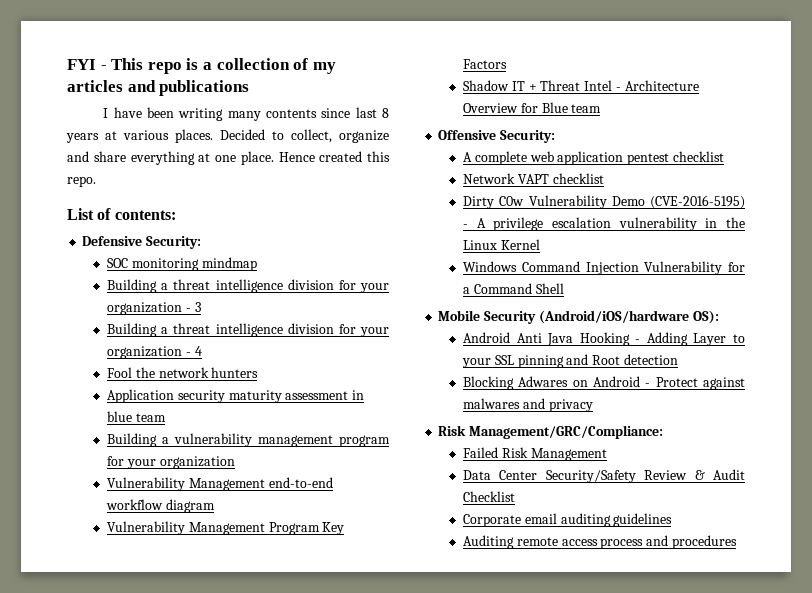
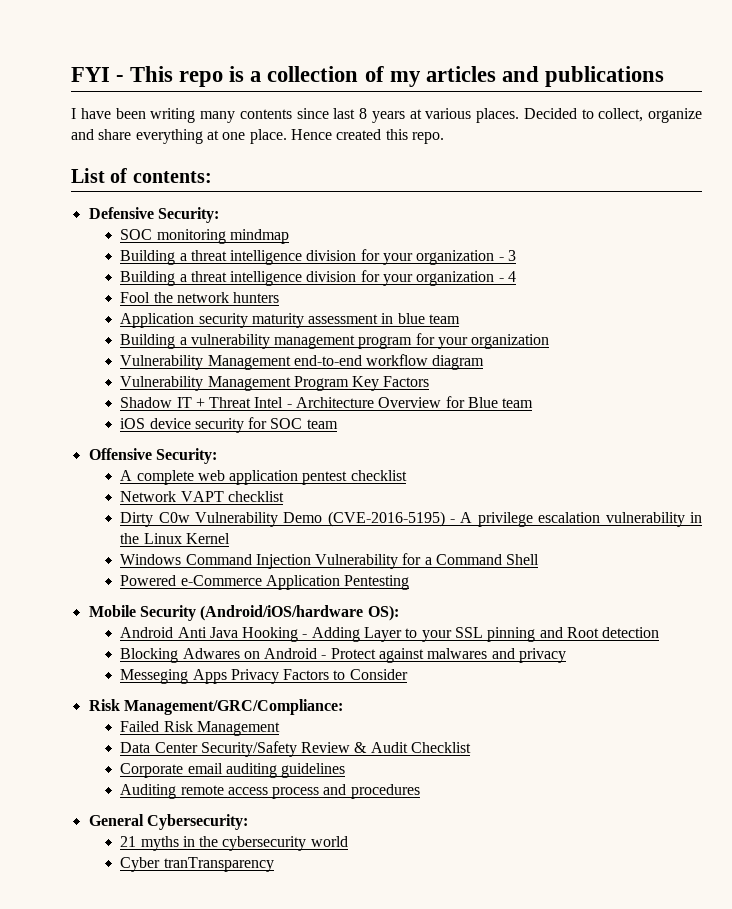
+ iOS device security for SOC team
+ Powered e-Commerce Application Pentesting
+ Messeging Apps Privacy Factors to Consider
+ General Cybersecurity:
+ 21 myths in the cybersecurity world
+ Cyber tranTransparency

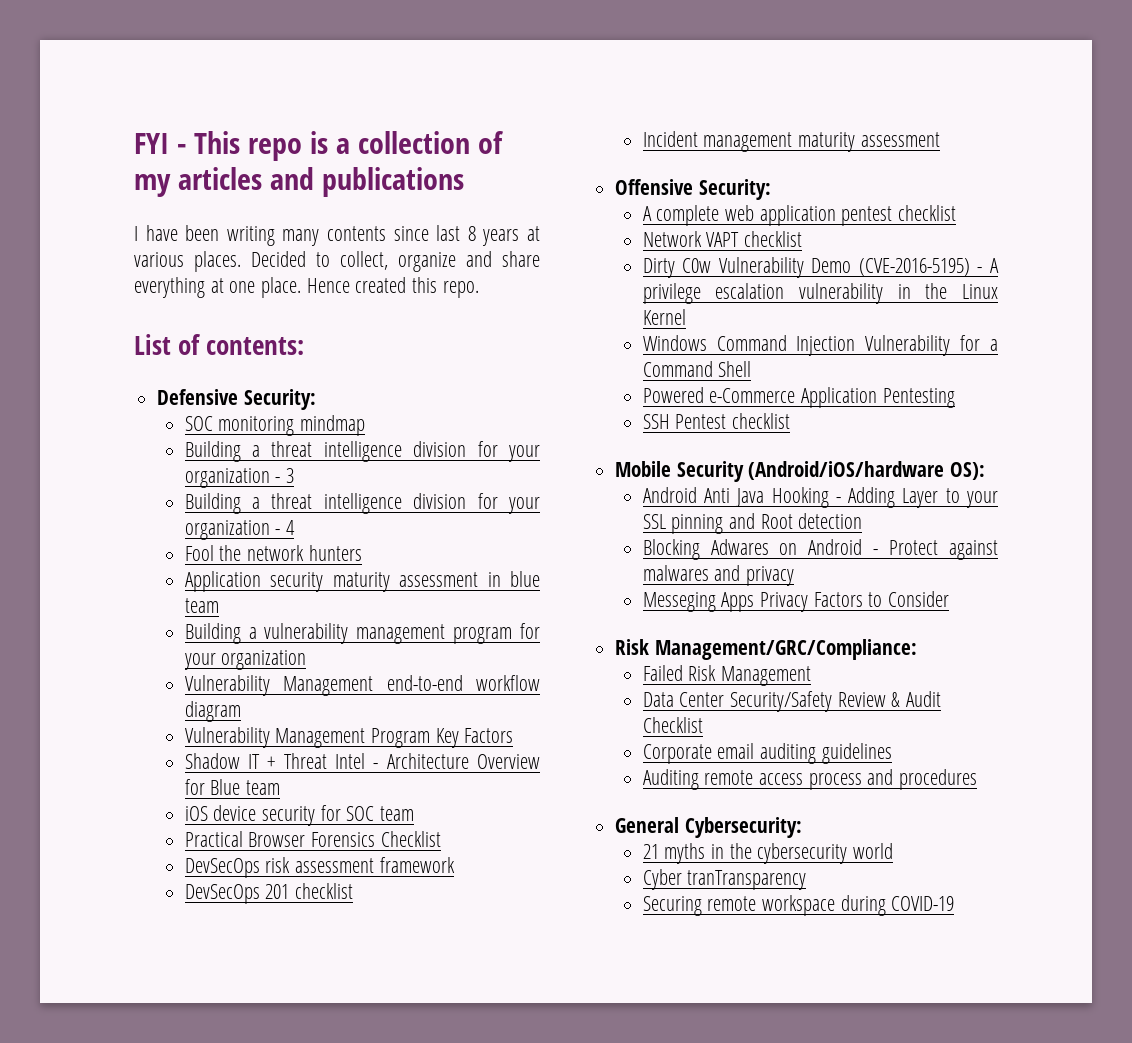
+ Practical Browser Forensics Checklist
+ DevSecOps risk assessment framework
+ DevSecOps 201 checklist
+ Incident management maturity assessment
+ SSH Pentest checklist
+ Securing remote workspace during COVID-19

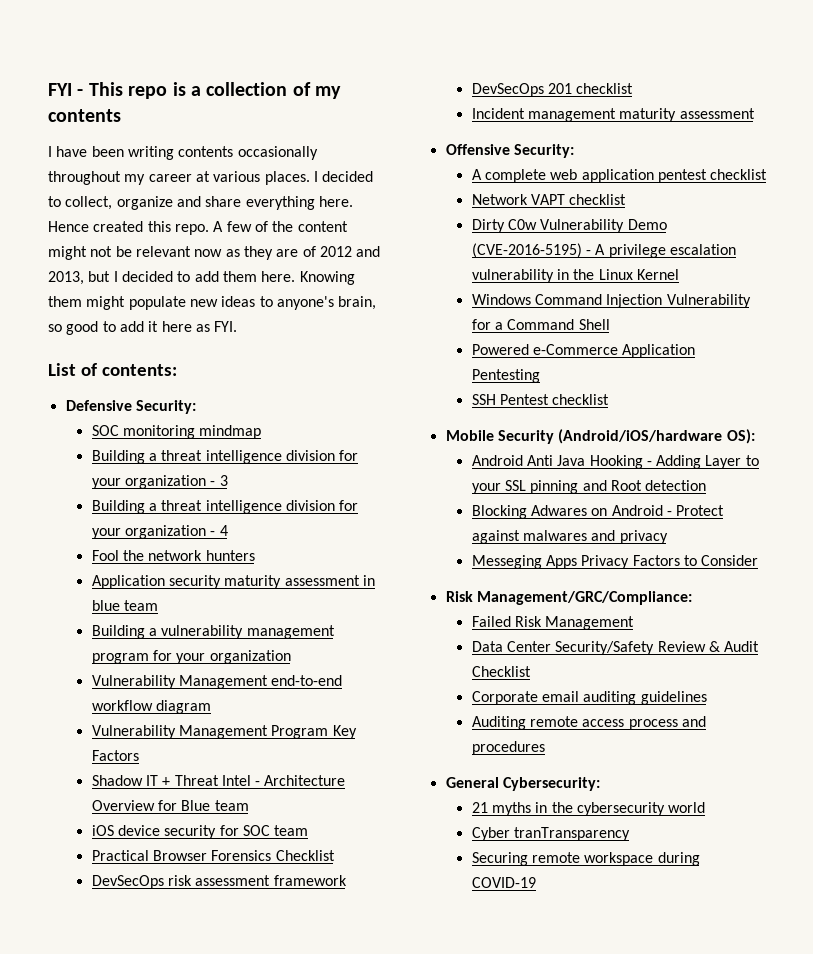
- FYI - This repo is a collection of my articles and publications
+ FYI - This repo is a collection of my contents
- I have been writing many contents since last 8 years at various places.
+ I have been writing contents occasionally throughout my career at various places.
- Decided to collect, organize and share everything at one place.
+ I decided to collect, organize and share everything here.
+ A few of the content might not be relevant now as they are of 2012 and 2013, but I decided to add them here. Knowing them might populate new ideas to anyone's brain, so good to add it here as FYI.

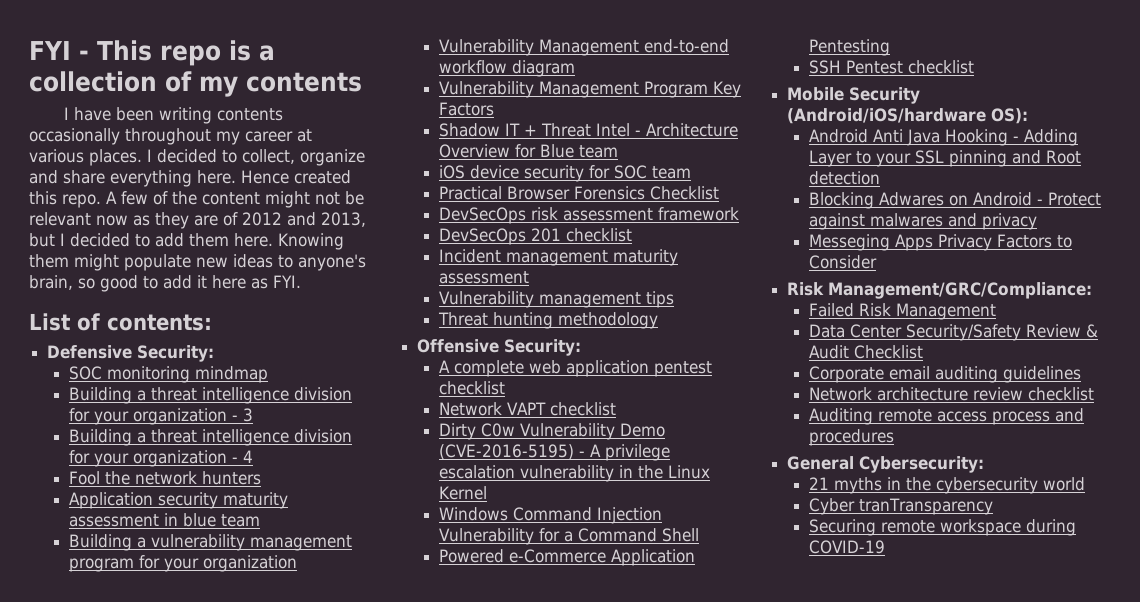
+ Vulnerability management tips
+ Threat hunting methodology
+ Network architecture review checklist

